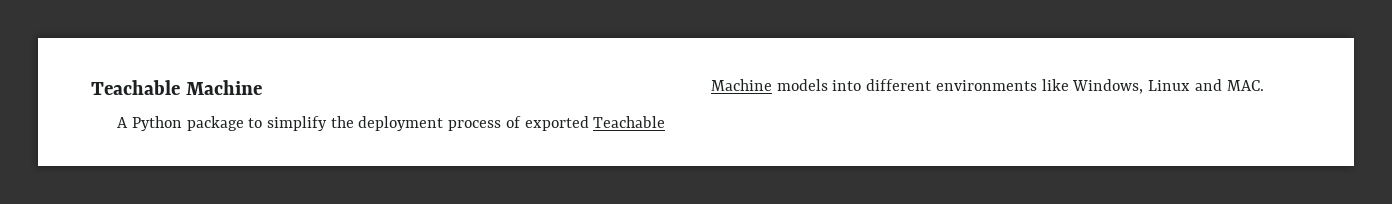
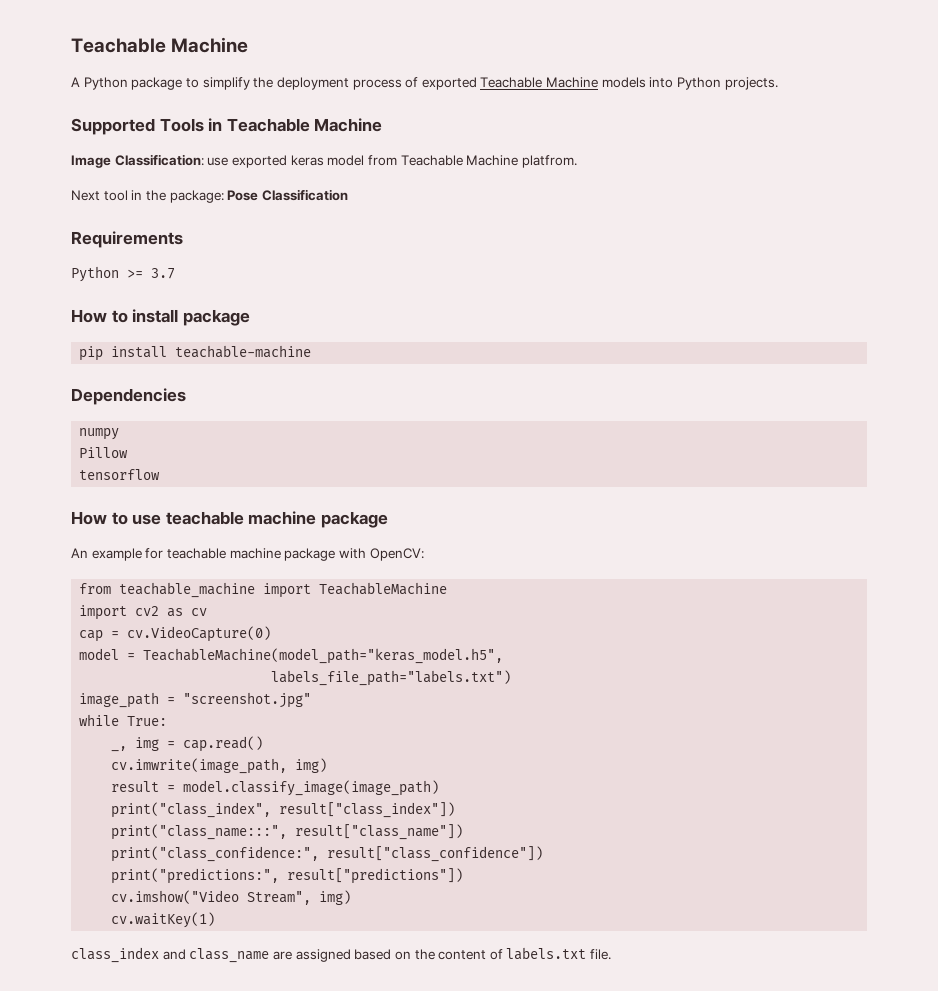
- A Python package to simplify the deployment process of exported Teachable Machine models into different environments like Windows, Linux and MAC.
+ A Python package to simplify the deployment process of exported Teachable Machine models into Python projects.
+ Supported Tools in Teachable Machine
+ Image Classification: use exported keras model from Teachable Machine platfrom.
+ Next tool in the package: Pose Classification
+ Requirements
+ Python >= 3.7
+ How to install package
+ pip install teachable-machine
+ Dependencies
+ numpy
+ Pillow
+ tensorflow
+ How to use teachable machine package
+ An example for teachable machine package with OpenCV:
+ from teachable_machine import TeachableMachine
+ import cv2 as cv
+ cap = cv.VideoCapture(0)
+ model = TeachableMachine(model_path="keras_model.h5",
+ labels_file_path="labels.txt")
+ image_path = "screenshot.jpg"
+ while True:
+ _, img = cap.read()
+ cv.imwrite(image_path, img)
+ result = model.classify_image(image_path)
+ print("class_index", result["class_index"])
+ print("class_name:::", result["class_name"])
+ print("class_confidence:", result["class_confidence"])
+ print("predictions:", result["predictions"])
+ cv.imshow("Video Stream", img)
+ cv.waitKey(1)
+ class_index and class_name are assigned based on the content of labels.txt file.

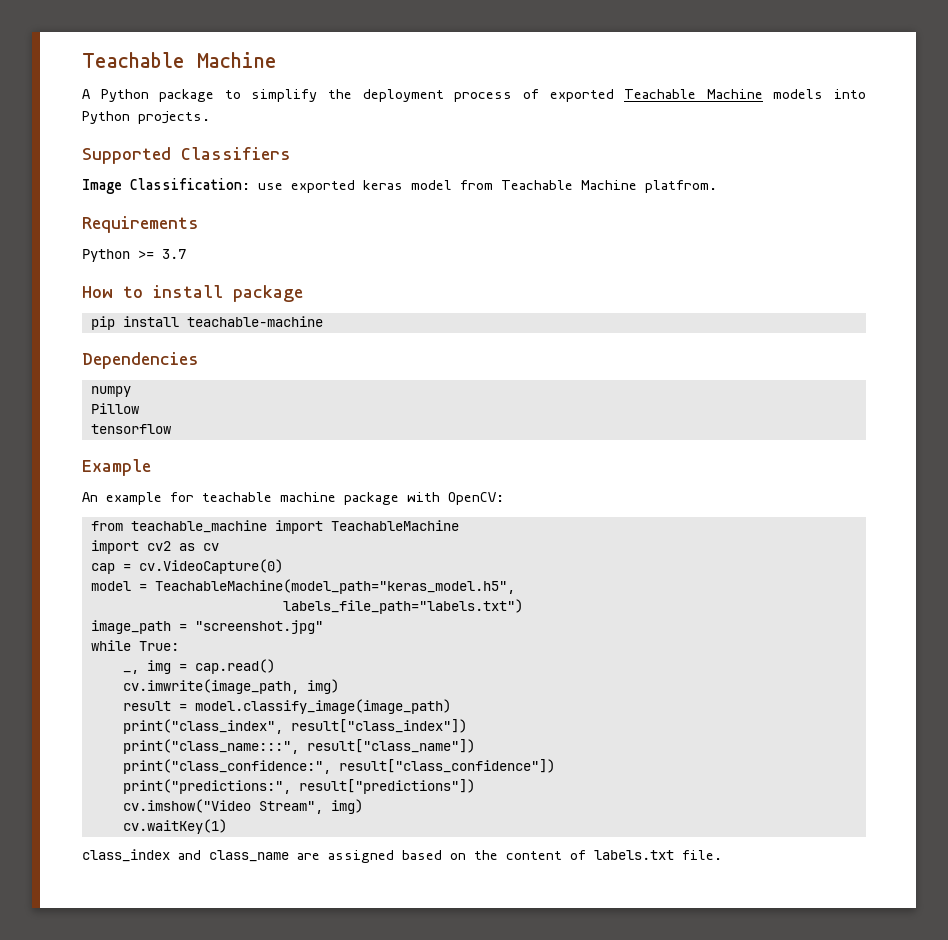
- Supported Tools in Teachable Machine
+ Supported Classifiers
- Next tool in the package: Pose Classification
- How to use teachable machine package
+ Example

